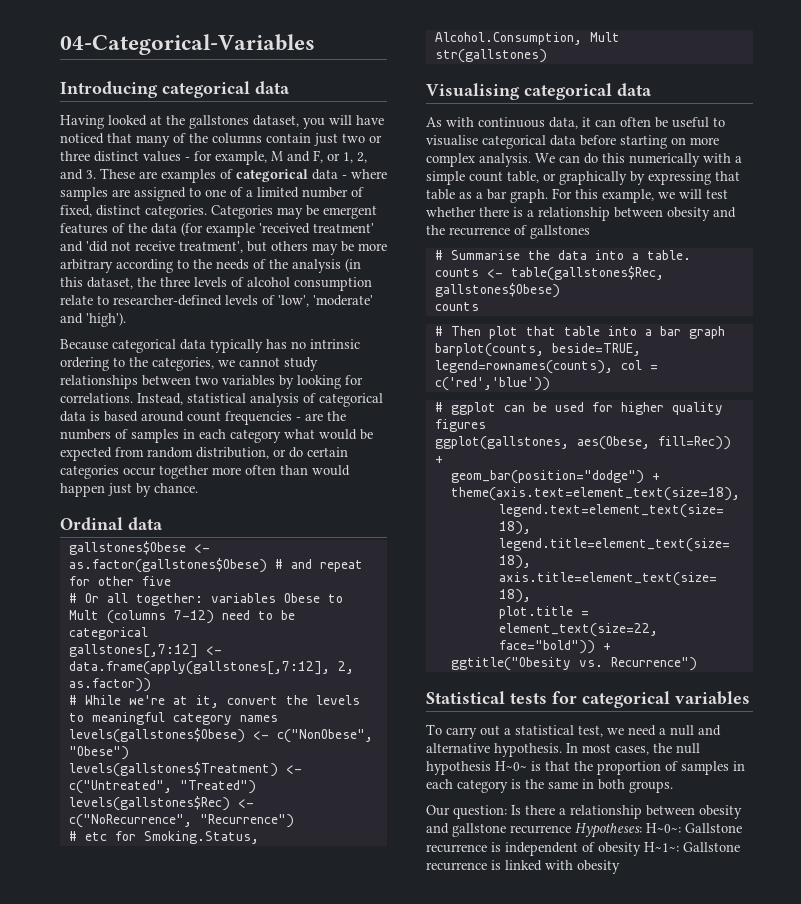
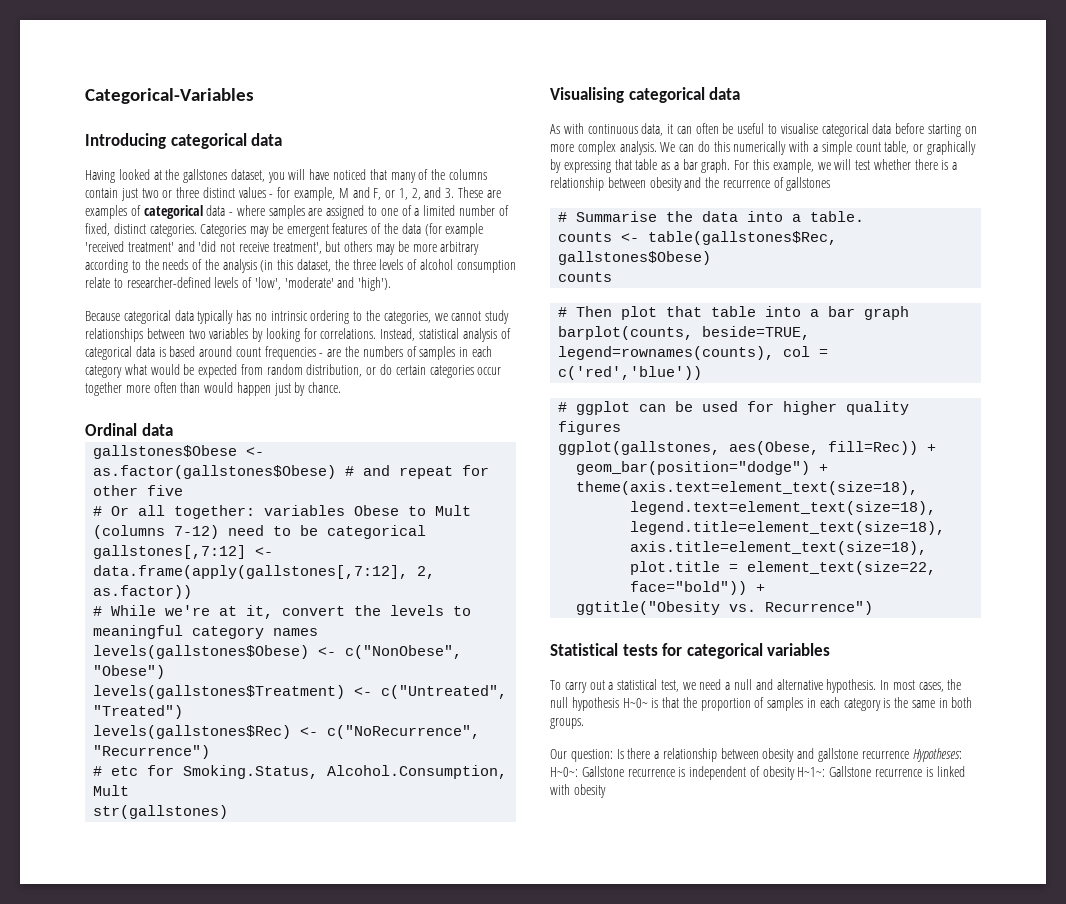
- 04-Categorical-Variables
+ Categorical-Variables

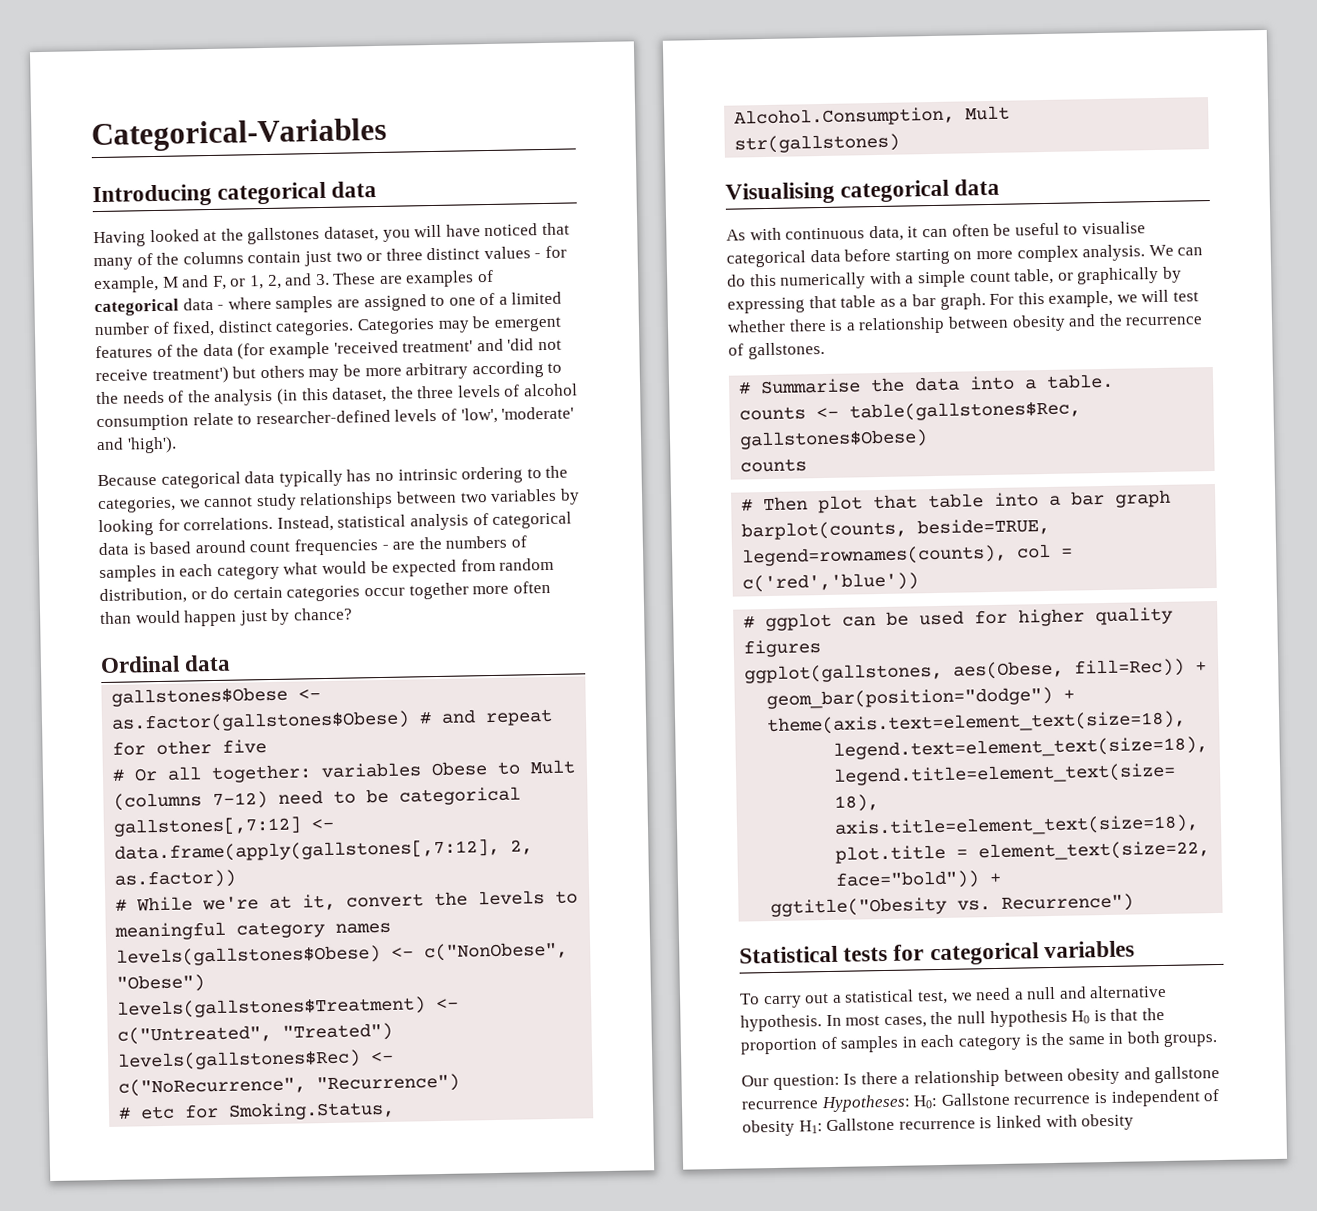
- Categories may be emergent features of the data (for example 'received treatment' and 'did not receive treatment', but others may be more arbitrary according to the needs of the analysis (in this dataset, the three levels of alcohol consumption relate to researcher-defined levels of 'low', 'moderate' and 'high').
+ Categories may be emergent features of the data (for example 'received treatment' and 'did not receive treatment') but others may be more arbitrary according to the needs of the analysis (in this dataset, the three levels of alcohol consumption relate to researcher-defined levels of 'low', 'moderate' and 'high').
- Instead, statistical analysis of categorical data is based around count frequencies - are the numbers of samples in each category what would be expected from random distribution, or do certain categories occur together more often than would happen just by chance.
+ Instead, statistical analysis of categorical data is based around count frequencies - are the numbers of samples in each category what would be expected from random distribution, or do certain categories occur together more often than would happen just by chance?
- For this example, we will test whether there is a relationship between obesity and the recurrence of gallstones
+ For this example, we will test whether there is a relationship between obesity and the recurrence of gallstones.
- In most cases, the null hypothesis H~0~ is that the proportion of samples in each category is the same in both groups.
+ In most cases, the null hypothesis H0 is that the proportion of samples in each category is the same in both groups.
- Our question: Is there a relationship between obesity and gallstone recurrence Hypotheses: H~0~: Gallstone recurrence is independent of obesity H~1~: Gallstone recurrence is linked with obesity
+ Our question: Is there a relationship between obesity and gallstone recurrence Hypotheses: H0: Gallstone recurrence is independent of obesity H1: Gallstone recurrence is linked with obesity

